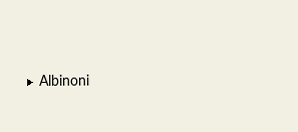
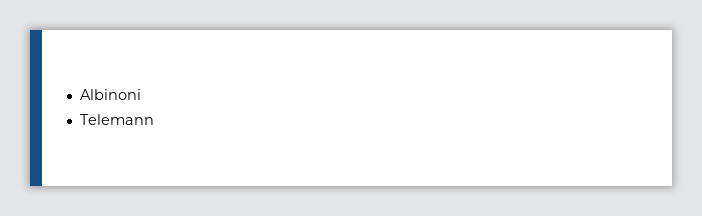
+ Telemann

